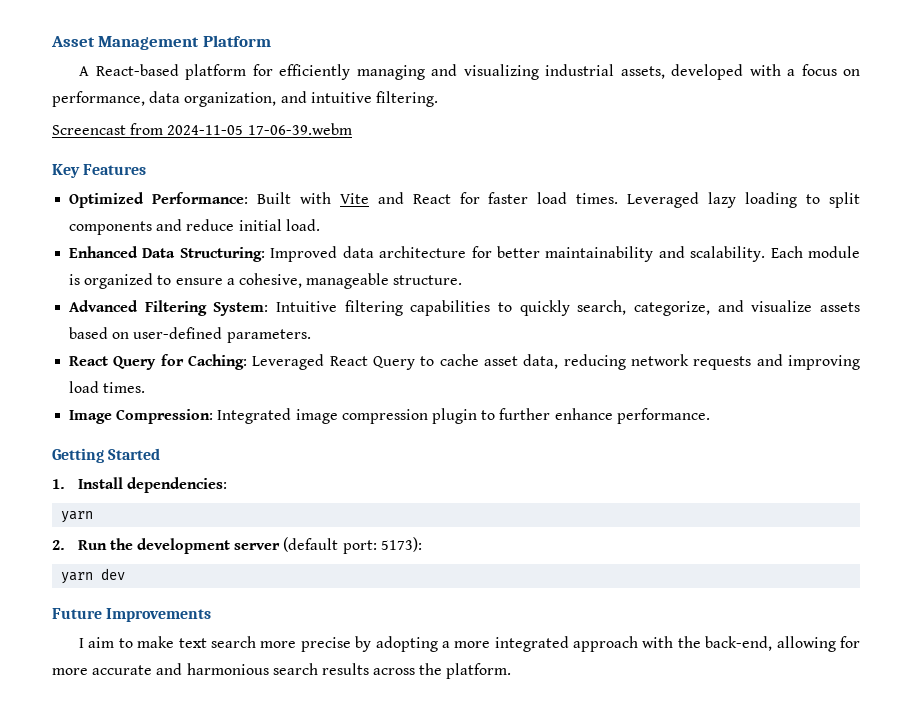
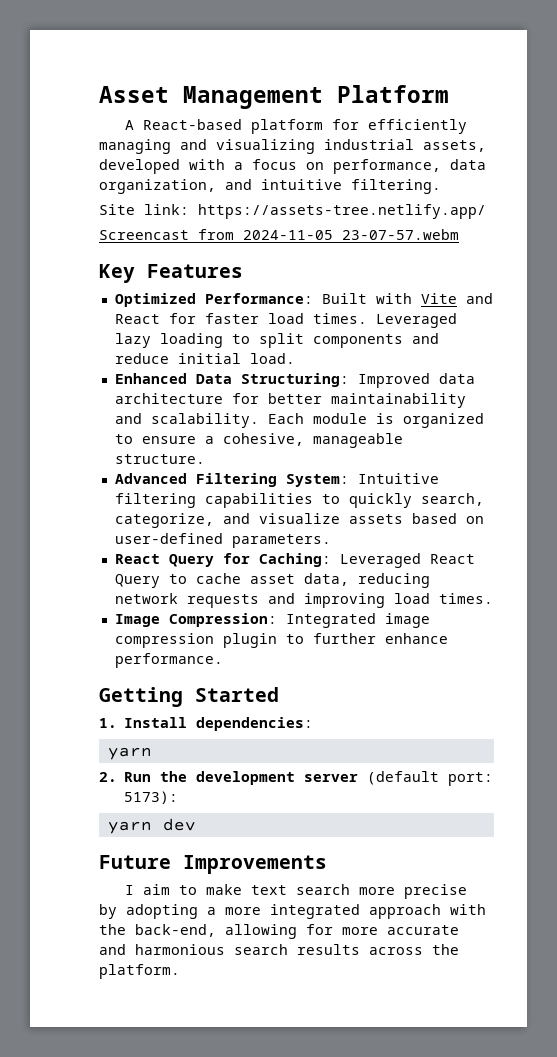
+ Site link: https://assets-tree.netlify.app/
- Screencast from 2024-11-05 17-06-39.webm
+ Screencast from 2024-11-05 23-07-57.webm

